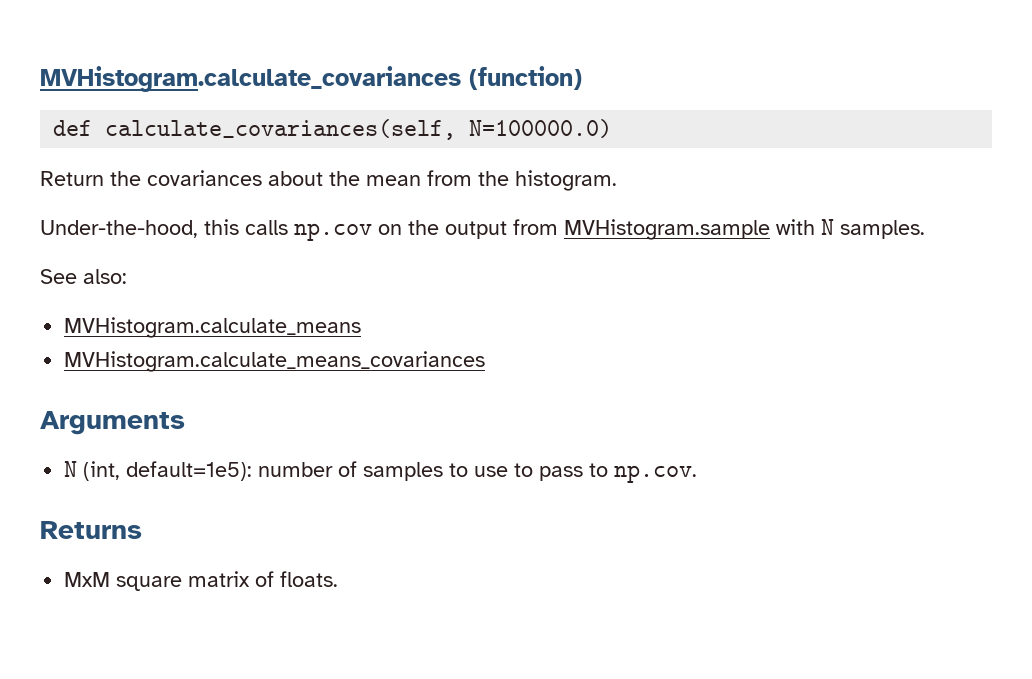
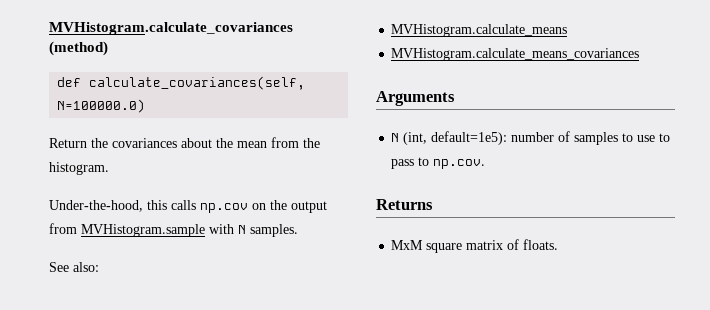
- MVHistogram.calculate_covariances (function)
+ MVHistogram.calculate_covariances (method)

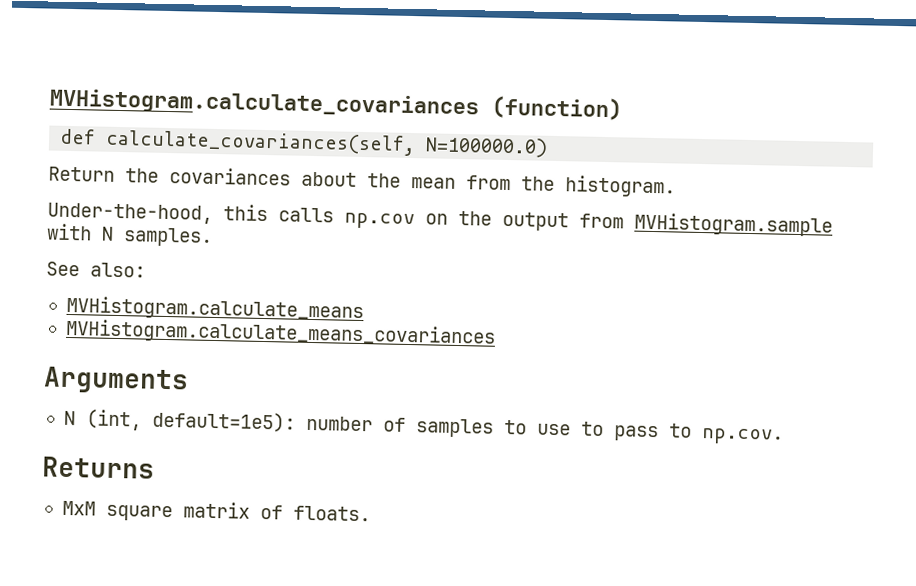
- MVHistogram.calculate_covariances (method)
+ MVHistogram.calculate_covariances (function)

